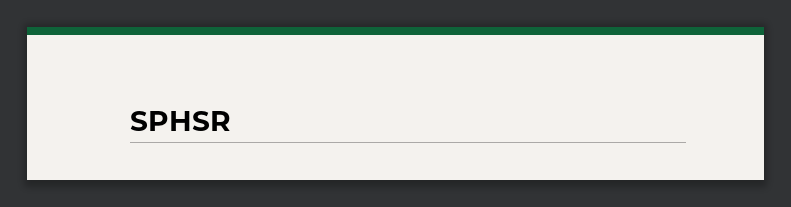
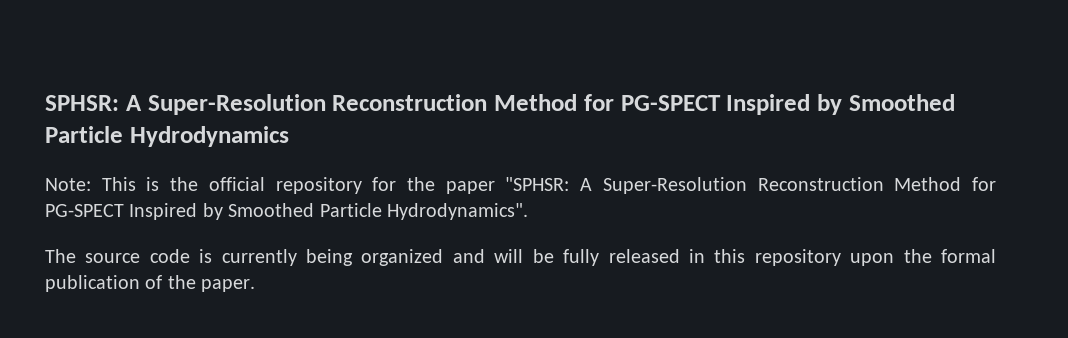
- SPHSR
+ SPHSR: A Super-Resolution Reconstruction Method for PG-SPECT Inspired by Smoothed Particle Hydrodynamics
+ Note: This is the official repository for the paper "SPHSR: A Super-Resolution Reconstruction Method for PG-SPECT Inspired by Smoothed Particle Hydrodynamics".
+ The source code is currently being organized and will be fully released in this repository upon the formal publication of the paper.

